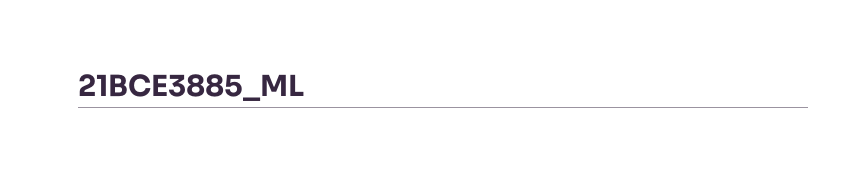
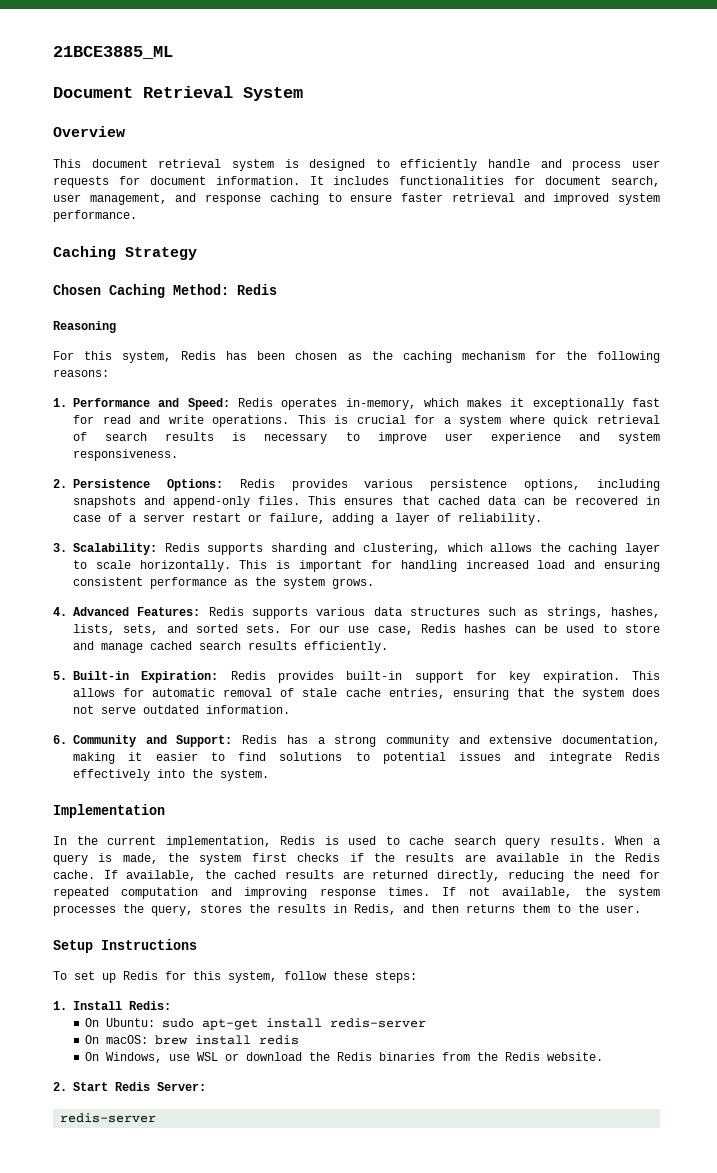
+ Document Retrieval System
+ Overview
+ This document retrieval system is designed to efficiently handle and process user requests for document information. It includes functionalities for document search, user management, and response caching to ensure faster retrieval and improved system performance.
+ Caching Strategy
+ Chosen Caching Method: Redis
+ Reasoning
+ For this system, Redis has been chosen as the caching mechanism for the following reasons:
+ 1. Performance and Speed: Redis operates in-memory, which makes it exceptionally fast for read and write operations. This is crucial for a system where quick retrieval of search results is necessary to improve user experience and system responsiveness.
+ 2. Persistence Options: Redis provides various persistence options, including snapshots and append-only files. This ensures that cached data can be recovered in case of a server restart or failure, adding a layer of reliability.
+ 3. Scalability: Redis supports sharding and clustering, which allows the caching layer to scale horizontally. This is important for handling increased load and ensuring consistent performance as the system grows.
+ 4. Advanced Features: Redis supports various data structures such as strings, hashes, lists, sets, and sorted sets. For our use case, Redis hashes can be used to store and manage cached search results efficiently.
+ 5. Built-in Expiration: Redis provides built-in support for key expiration. This allows for automatic removal of stale cache entries, ensuring that the system does not serve outdated information.
+ 6. Community and Support: Redis has a strong community and extensive documentation, making it easier to find solutions to potential issues and integrate Redis effectively into the system.
+ Implementation
+ In the current implementation, Redis is used to cache search query results. When a query is made, the system first checks if the results are available in the Redis cache. If available, the cached results are returned directly, reducing the need for repeated computation and improving response times. If not available, the system processes the query, stores the results in Redis, and then returns them to the user.
+ Setup Instructions
+ To set up Redis for this system, follow these steps:
+ 1. Install Redis:
+ On Ubuntu: sudo apt-get install redis-server
+ On macOS: brew install redis
+ On Windows, use WSL or download the Redis binaries from the Redis website.
+ 2. Start Redis Server:
+ redis-server

